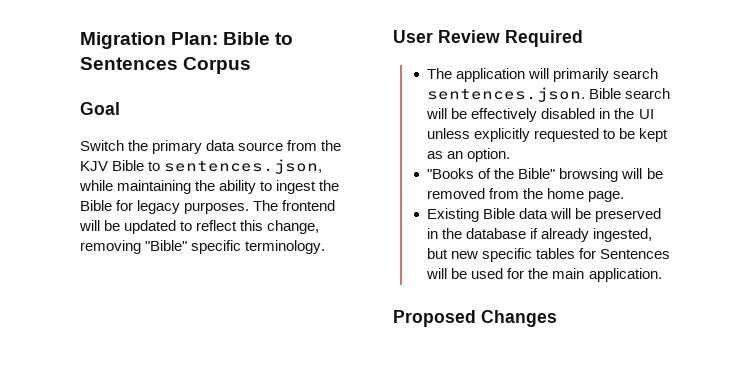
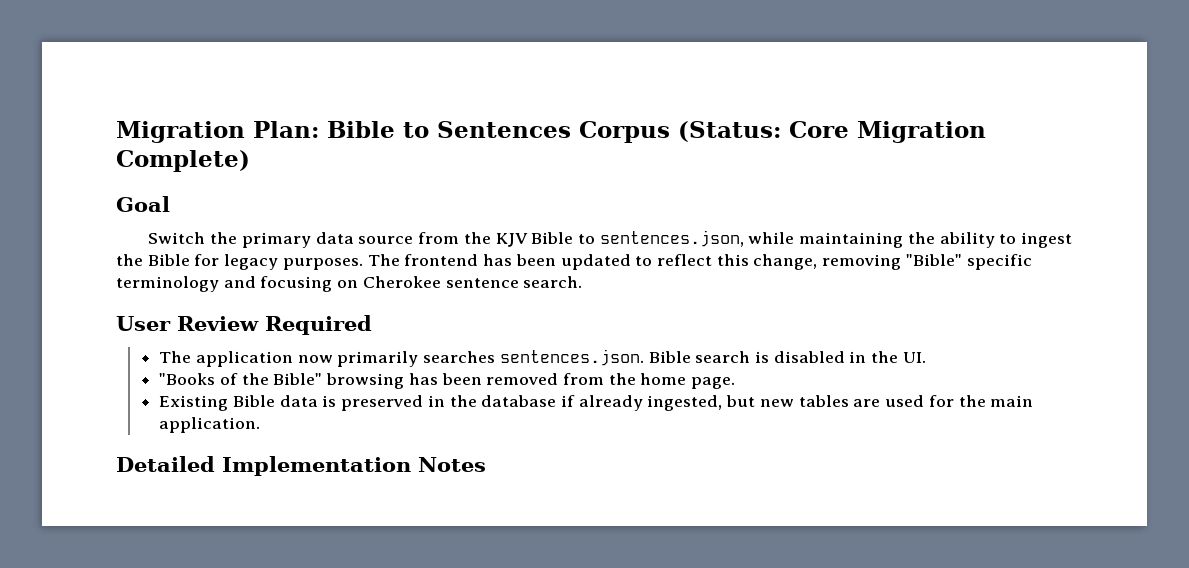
- Migration Plan: Bible to Sentences Corpus
+ Migration Plan: Bible to Sentences Corpus (Status: Core Migration Complete)
- The frontend will be updated to reflect this change, removing "Bible" specific terminology.
+ The frontend has been updated to reflect this change, removing "Bible" specific terminology and focusing on Cherokee sentence search.
- The application will primarily search sentences.json. Bible search will be effectively disabled in the UI unless explicitly requested to be kept as an option.
+ The application now primarily searches sentences.json. Bible search is disabled in the UI.
- "Books of the Bible" browsing will be removed from the home page.
+ "Books of the Bible" browsing has been removed from the home page.
- Existing Bible data will be preserved in the database if already ingested, but new specific tables for Sentences will be used for the main application.
+ Existing Bible data is preserved in the database if already ingested, but new tables are used for the main application.
- Proposed Changes
+ Detailed Implementation Notes

